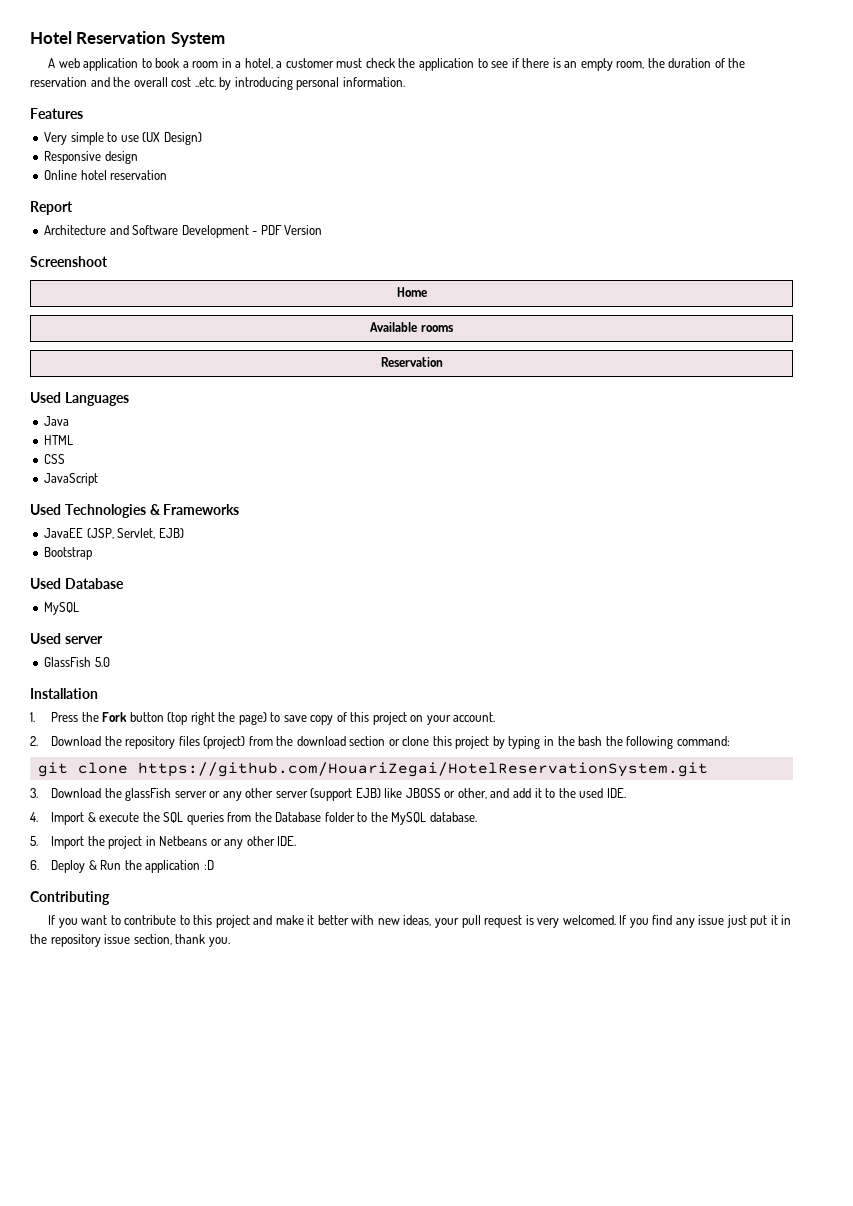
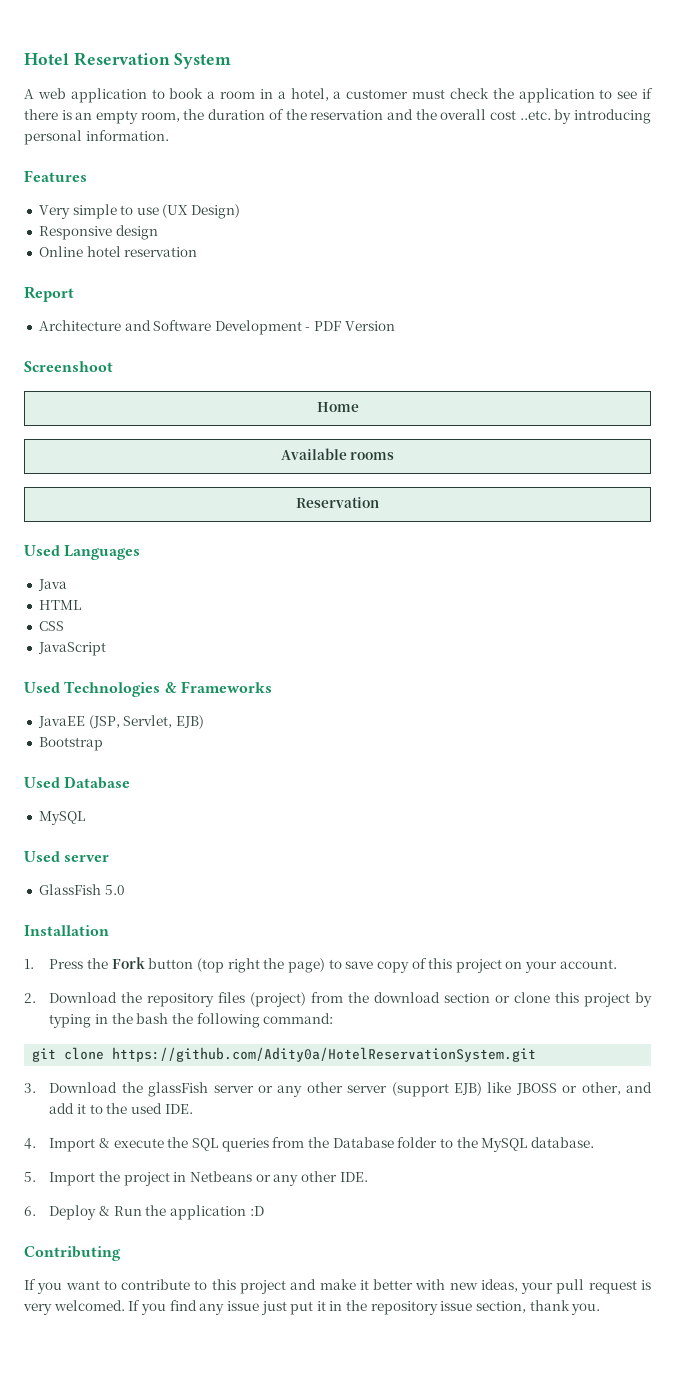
- git clone https://github.com/HouariZegai/HotelReservationSystem.git
+ git clone https://github.com/Adity0a/HotelReservationSystem.git

